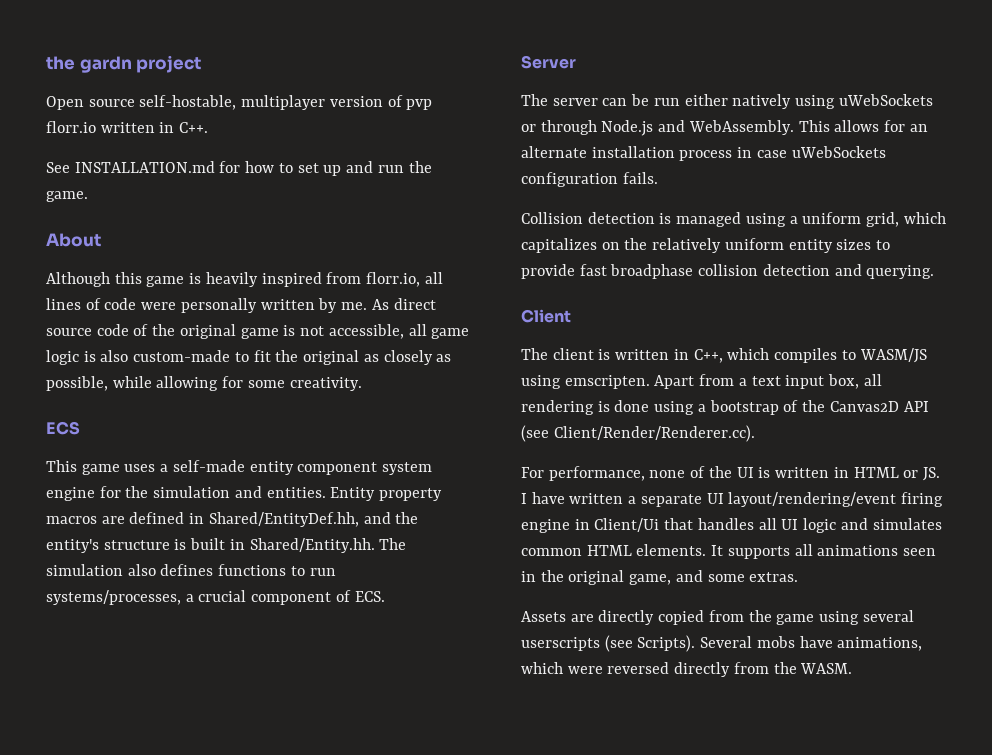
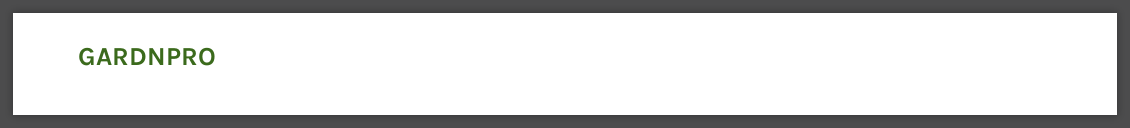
- the gardn project
- Open source self-hostable, multiplayer version of pvp florr.io written in C++.
- See INSTALLATION.md for how to set up and run the game.
- About
- Although this game is heavily inspired from florr.io, all lines of code were personally written by me. As direct source code of the original game is not accessible, all game logic is also custom-made to fit the original as closely as possible, while allowing for some creativity.
- ECS
- This game uses a self-made entity component system engine for the simulation and entities. Entity property macros are defined in Shared/EntityDef.hh, and the entity's structure is built in Shared/Entity.hh. The simulation also defines functions to run systems/processes, a crucial component of ECS.
- Server
- The server can be run either natively using uWebSockets or through Node.js and WebAssembly. This allows for an alternate installation process in case uWebSockets configuration fails.
- Collision detection is managed using a uniform grid, which capitalizes on the relatively uniform entity sizes to provide fast broadphase collision detection and querying.
- Client
- The client is written in C++, which compiles to WASM/JS using emscripten. Apart from a text input box, all rendering is done using a bootstrap of the Canvas2D API (see Client/Render/Renderer.cc).
- For performance, none of the UI is written in HTML or JS. I have written a separate UI layout/rendering/event firing engine in Client/Ui that handles all UI logic and simulates common HTML elements. It supports all animations seen in the original game, and some extras.
- Assets are directly copied from the game using several userscripts (see Scripts). Several mobs have animations, which were reversed directly from the WASM.
+ GARDNPRO

